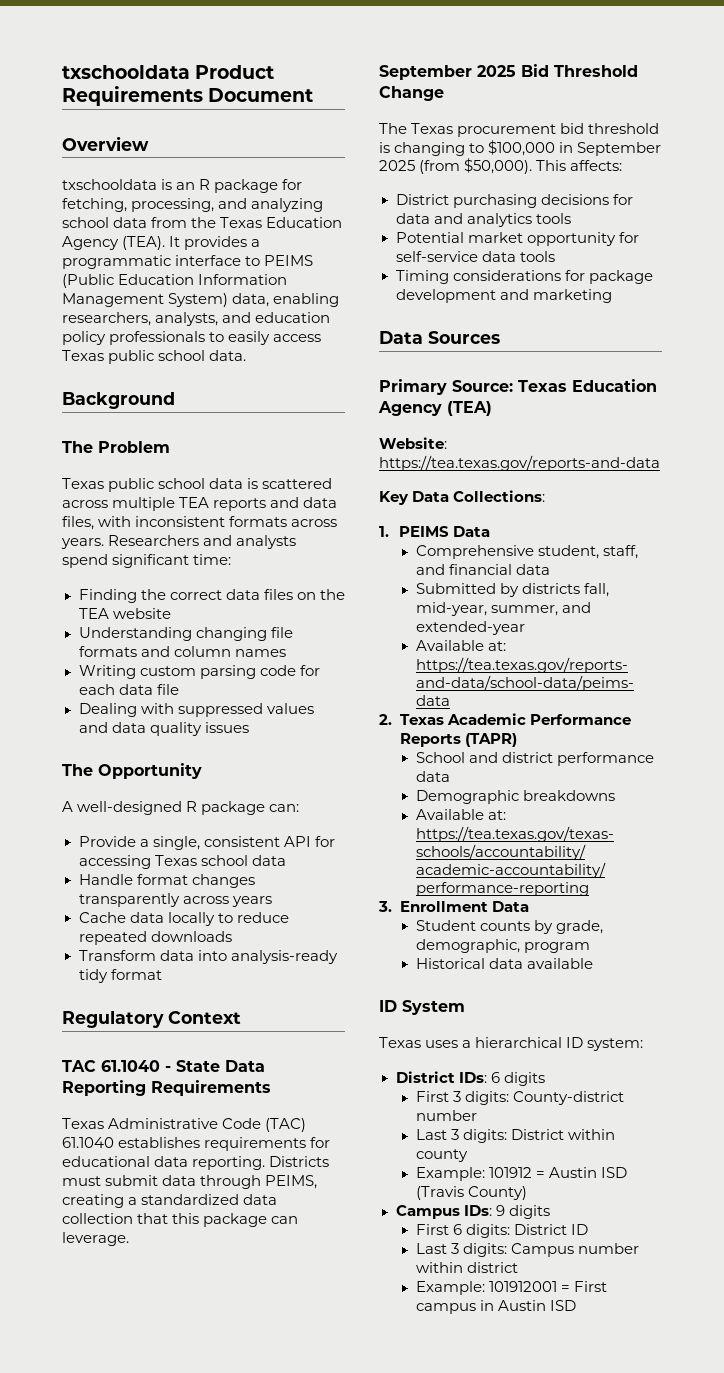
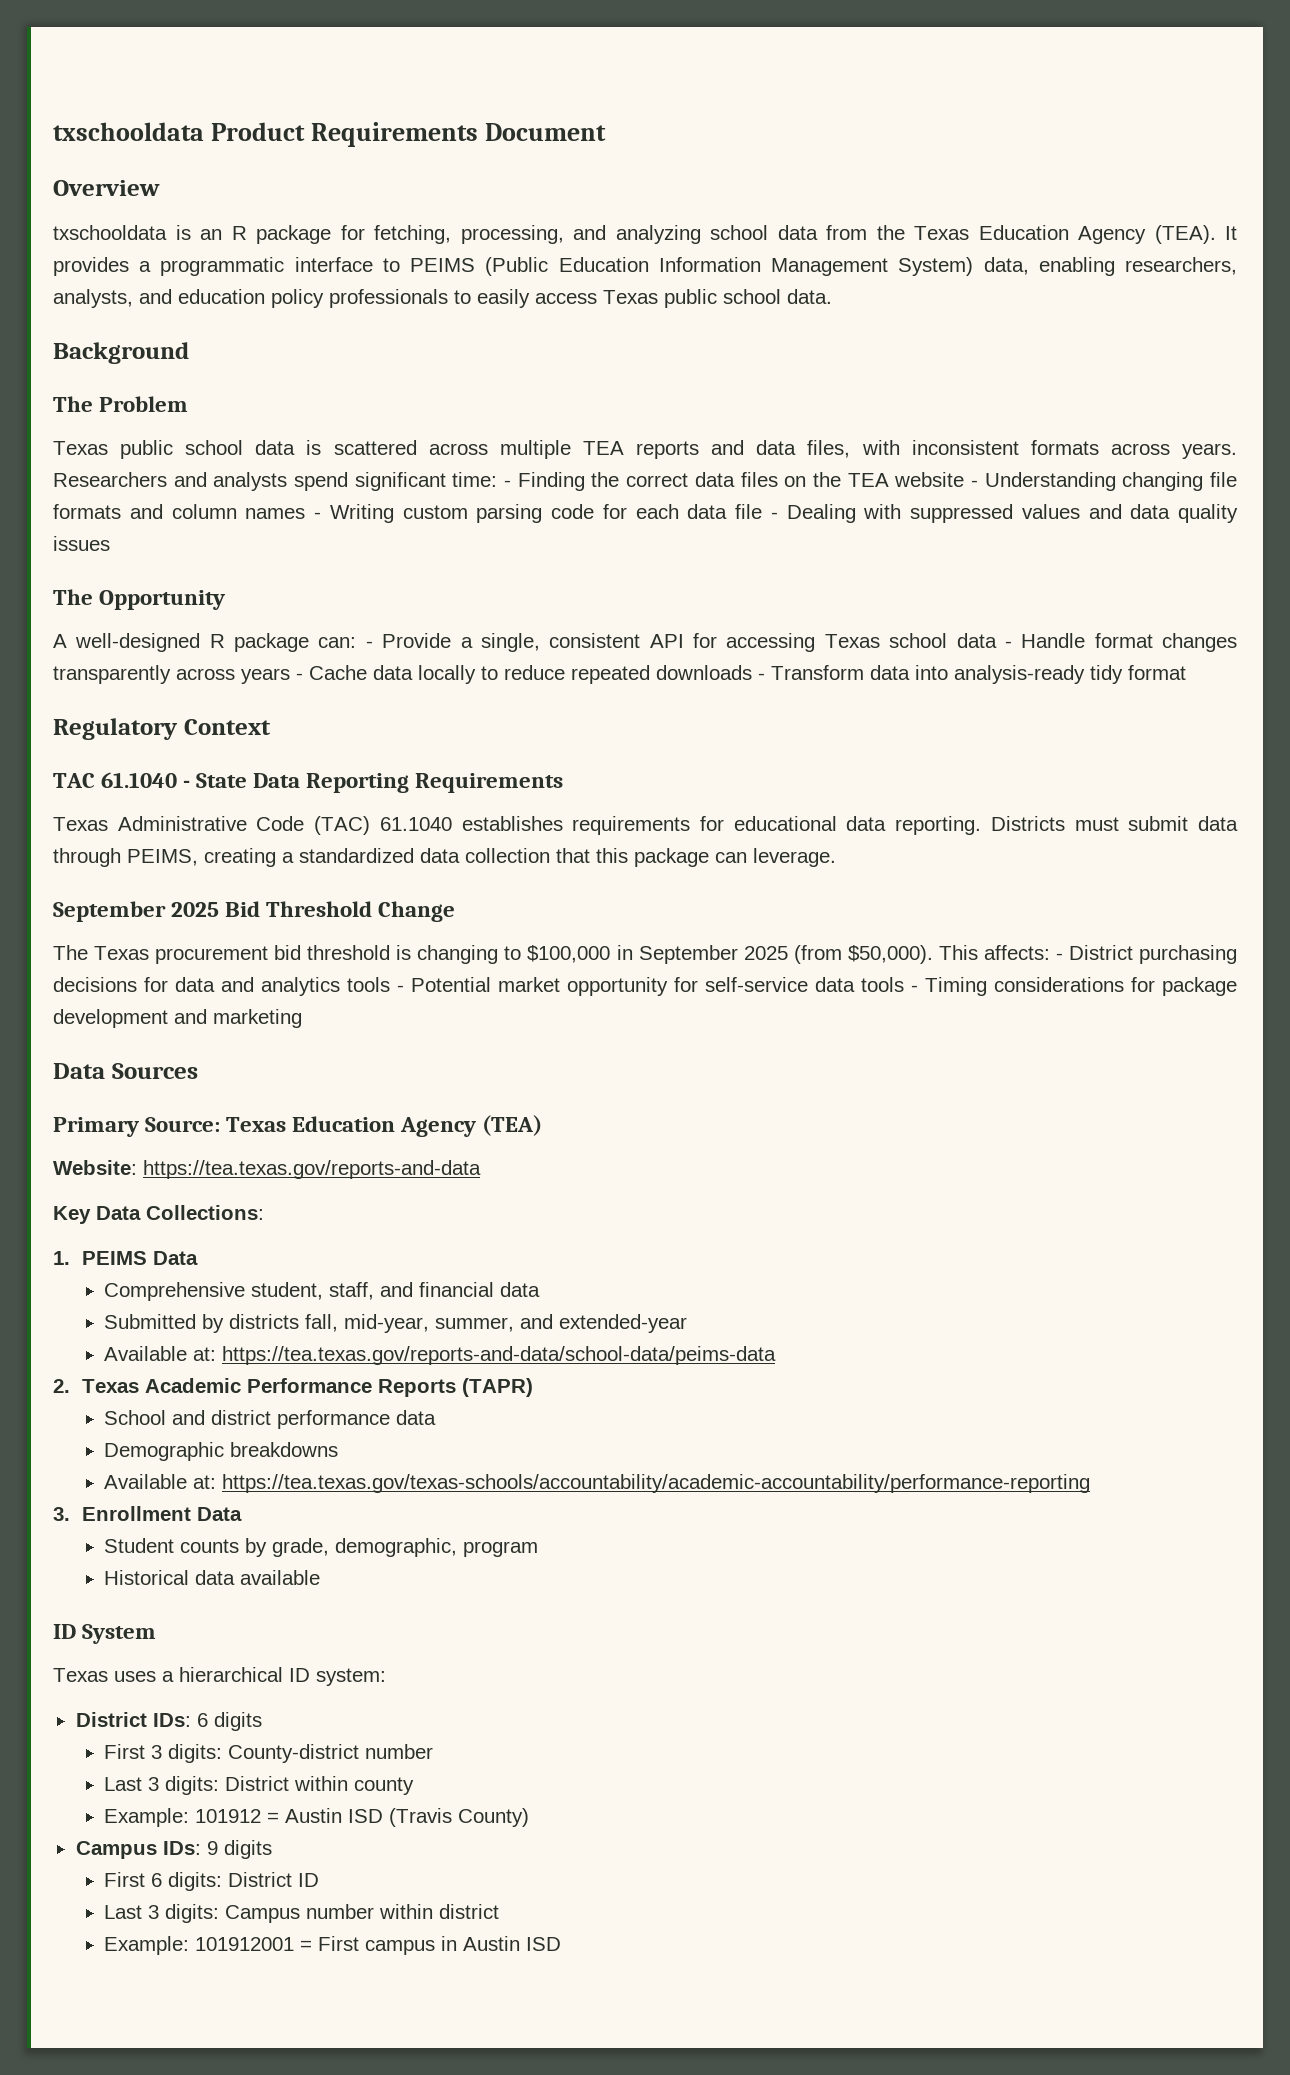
- Researchers and analysts spend significant time:
- Finding the correct data files on the TEA website
- Understanding changing file formats and column names
- Writing custom parsing code for each data file
- Dealing with suppressed values and data quality issues
+ Researchers and analysts spend significant time: - Finding the correct data files on the TEA website - Understanding changing file formats and column names - Writing custom parsing code for each data file - Dealing with suppressed values and data quality issues
- A well-designed R package can:
- Provide a single, consistent API for accessing Texas school data
- Handle format changes transparently across years
- Cache data locally to reduce repeated downloads
- Transform data into analysis-ready tidy format
+ A well-designed R package can: - Provide a single, consistent API for accessing Texas school data - Handle format changes transparently across years - Cache data locally to reduce repeated downloads - Transform data into analysis-ready tidy format
- This affects:
- District purchasing decisions for data and analytics tools
- Potential market opportunity for self-service data tools
- Timing considerations for package development and marketing
+ This affects: - District purchasing decisions for data and analytics tools - Potential market opportunity for self-service data tools - Timing considerations for package development and marketing

